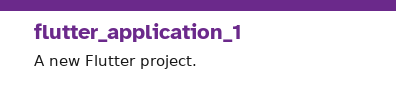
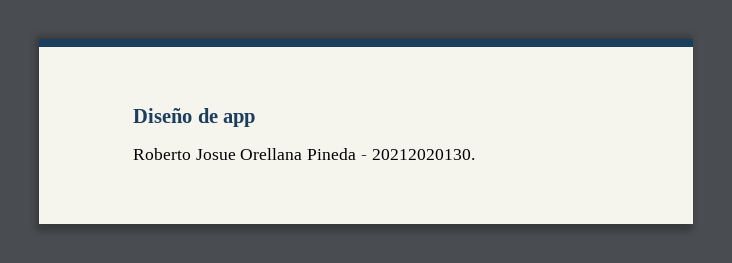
- flutter_application_1
- A new Flutter project.
+ Diseño de app
+ Roberto Josue Orellana Pineda - 20212020130.

